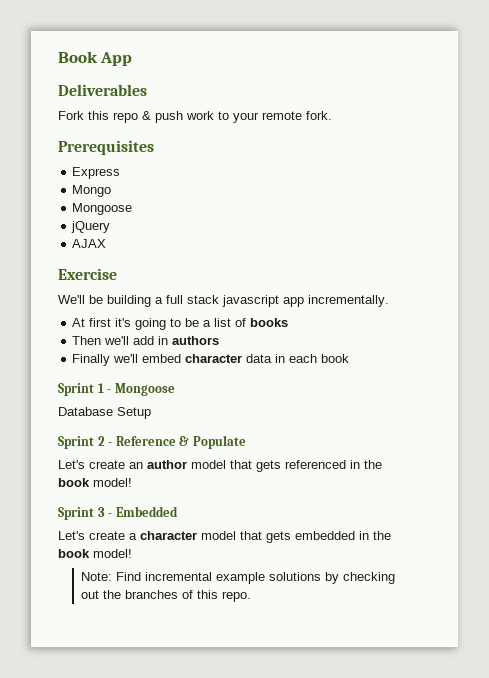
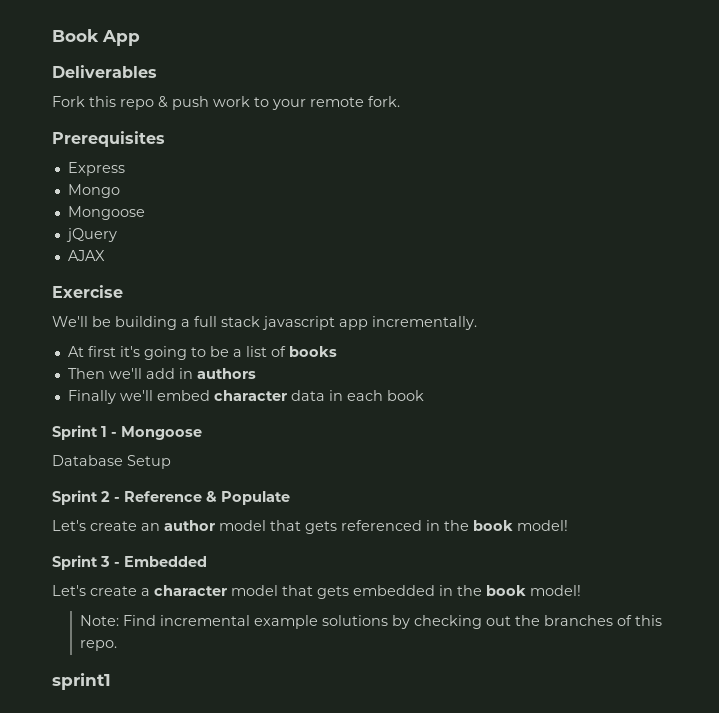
+ sprint1

